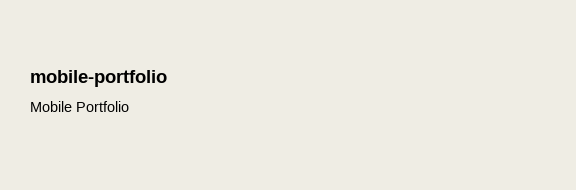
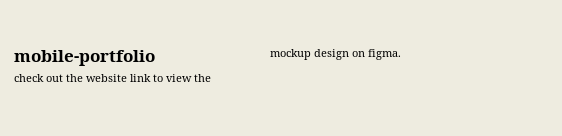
- Mobile Portfolio
+ check out the website link to view the mockup design on figma.

